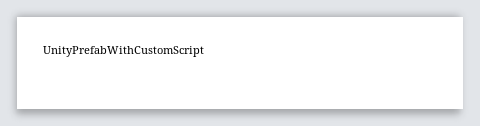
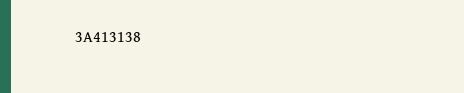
- UnityPrefabWithCustomScript
+ 3A413138

